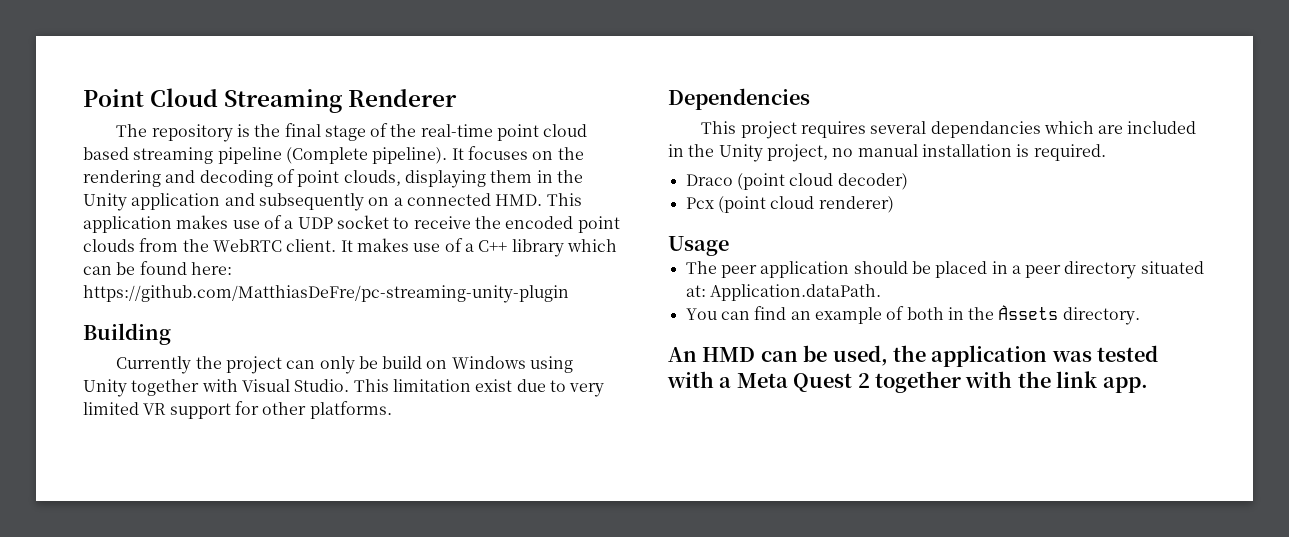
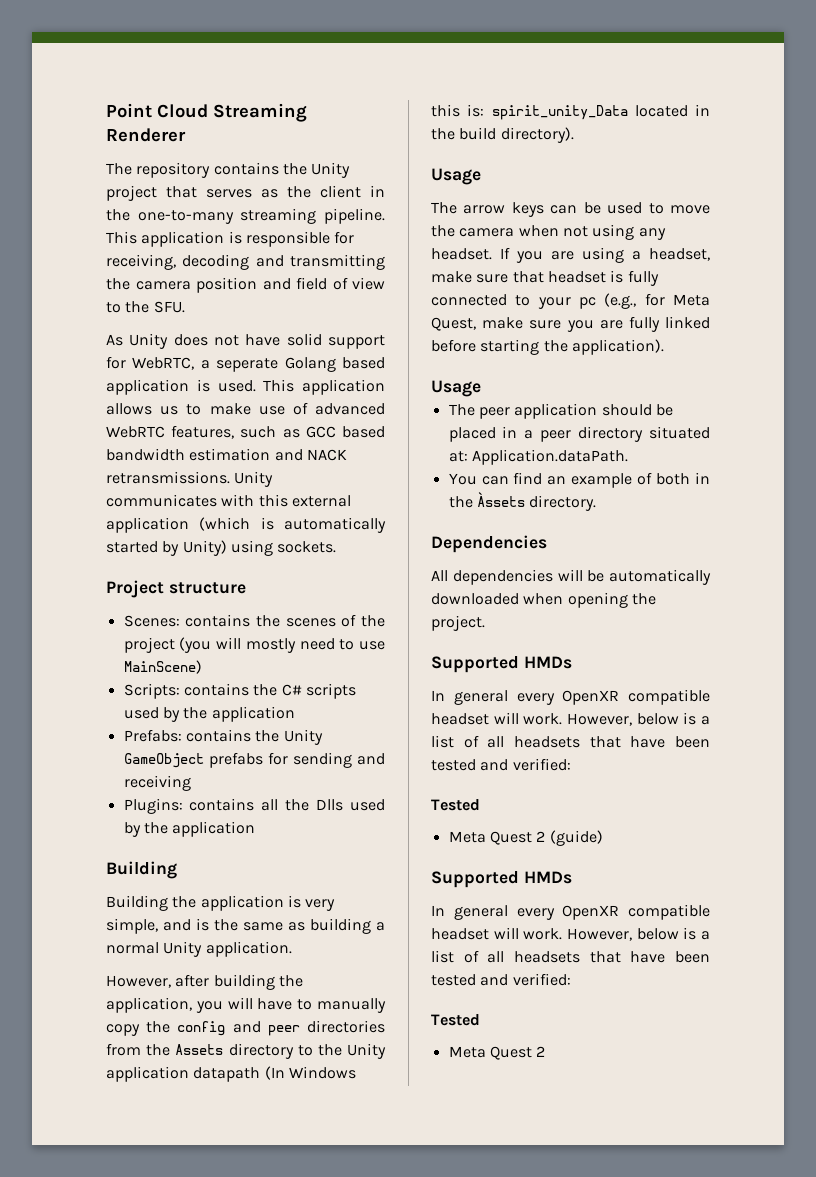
- The repository is the final stage of the real-time point cloud based streaming pipeline (Complete pipeline). It focuses on the rendering and decoding of point clouds, displaying them in the Unity application and subsequently on a connected HMD. This application makes use of a UDP socket to receive the encoded point clouds from the WebRTC client. It makes use of a C++ library which can be found here: https://github.com/MatthiasDeFre/pc-streaming-unity-plugin
+ The repository contains the Unity project that serves as the client in the one-to-many streaming pipeline. This application is responsible for receiving, decoding and transmitting the camera position and field of view to the SFU.
+ As Unity does not have solid support for WebRTC, a seperate Golang based application is used. This application allows us to make use of advanced WebRTC features, such as GCC based bandwidth estimation and NACK retransmissions. Unity communicates with this external application (which is automatically started by Unity) using sockets.
+ Project structure
+ Scenes: contains the scenes of the project (you will mostly need to use MainScene)
+ Scripts: contains the C# scripts used by the application
+ Prefabs: contains the Unity GameObject prefabs for sending and receiving
+ Plugins: contains all the Dlls used by the application
  Building
- Currently the project can only be build on Windows using Unity together with Visual Studio. This limitation exist due to very limited VR support for other platforms.
- Dependencies
- This project requires several dependancies which are included in the Unity project, no manual installation is required.
- Draco (point cloud decoder)
- Pcx (point cloud renderer)
+ Building the application is very simple, and is the same as building a normal Unity application.
+ However, after building the application, you will have to manually copy the config and peer directories from the Assets directory to the Unity application datapath (In Windows this is: spirit_unity_Data located in the build directory).
+ Usage
+ The arrow keys can be used to move the camera when not using any headset. If you are using a headset, make sure that headset is fully connected to your pc (e.g., for Meta Quest, make sure you are fully linked before starting the application).
- An HMD can be used, the application was tested with a Meta Quest 2 together with the link app.
+ Dependencies
+ All dependencies will be automatically downloaded when opening the project.
+ Supported HMDs
+ In general every OpenXR compatible headset will work. However, below is a list of all headsets that have been tested and verified:
+ Tested
+ Meta Quest 2 (guide)
+ Supported HMDs
+ In general every OpenXR compatible headset will work. However, below is a list of all headsets that have been tested and verified:
+ Tested
+ Meta Quest 2

